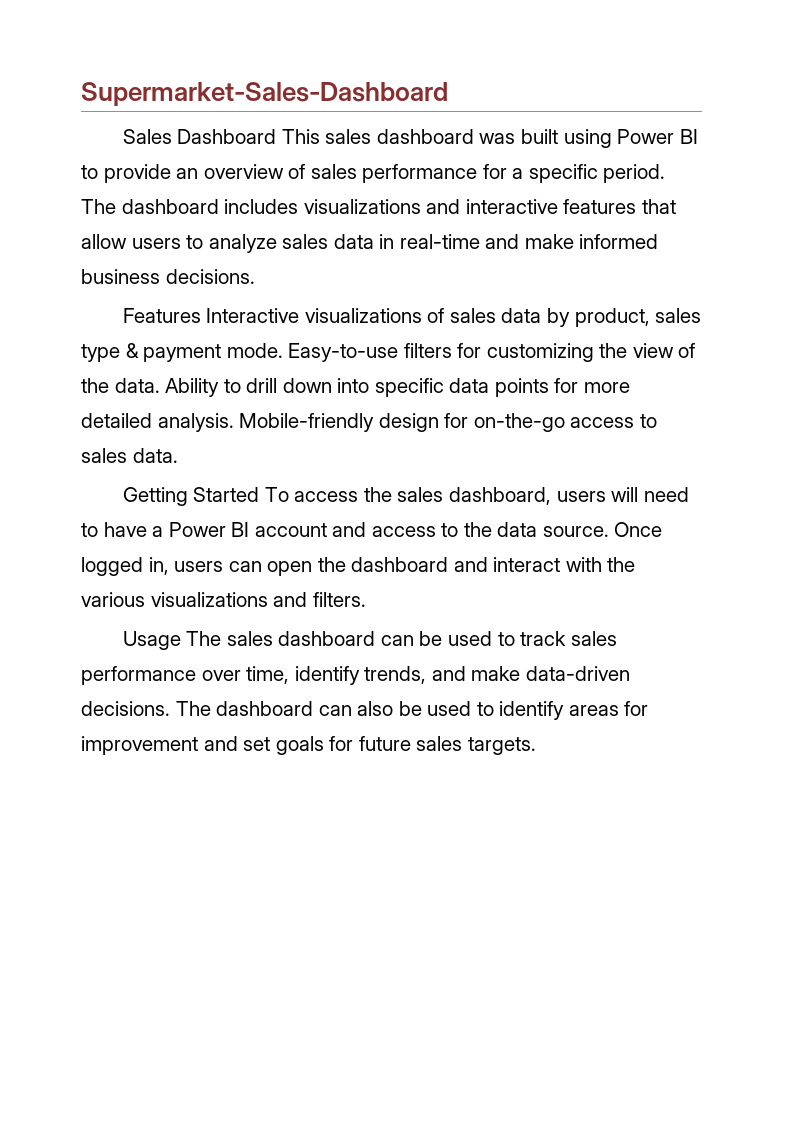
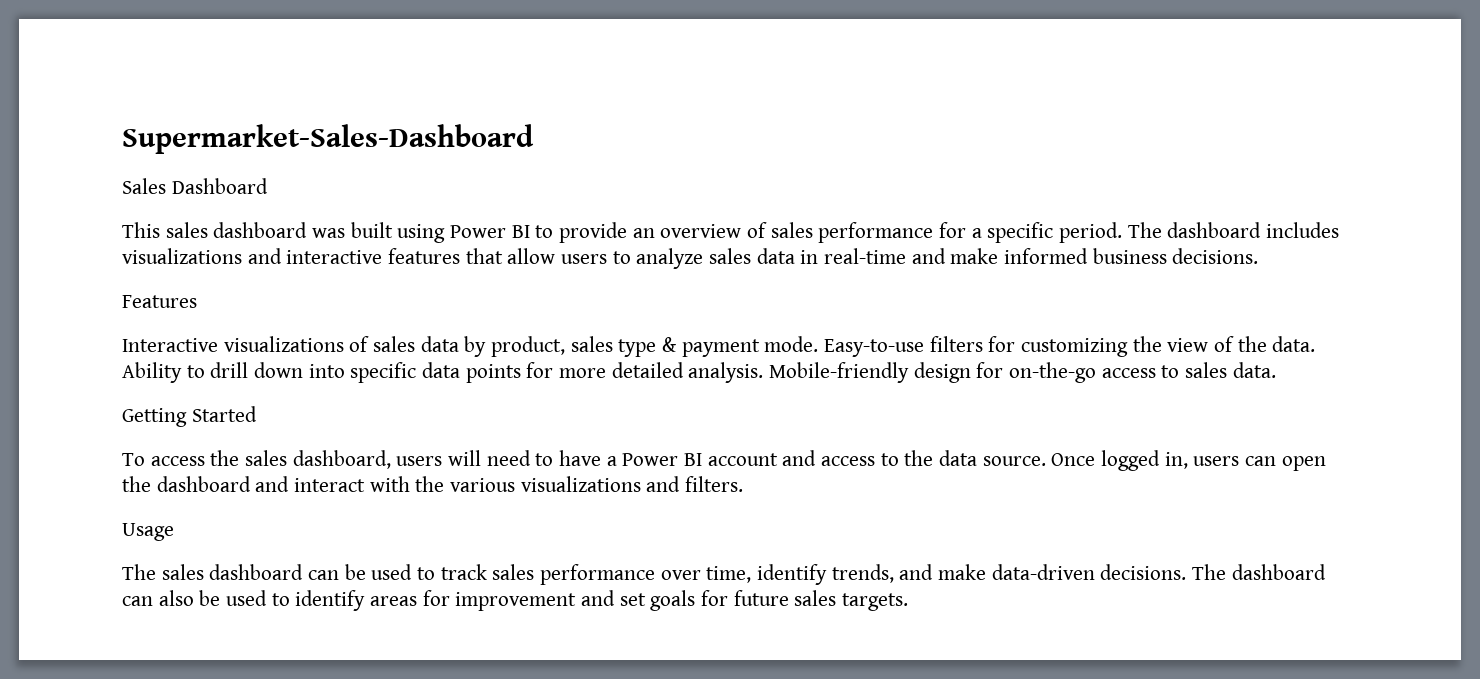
- Sales Dashboard This sales dashboard was built using Power BI to provide an overview of sales performance for a specific period.
+ Sales Dashboard
+ This sales dashboard was built using Power BI to provide an overview of sales performance for a specific period.
- Features Interactive visualizations of sales data by product, sales type & payment mode.
+ Features
+ Interactive visualizations of sales data by product, sales type & payment mode.
- Getting Started To access the sales dashboard, users will need to have a Power BI account and access to the data source.
+ Getting Started
+ To access the sales dashboard, users will need to have a Power BI account and access to the data source.
- Usage The sales dashboard can be used to track sales performance over time, identify trends, and make data-driven decisions.
+ Usage
+ The sales dashboard can be used to track sales performance over time, identify trends, and make data-driven decisions.

